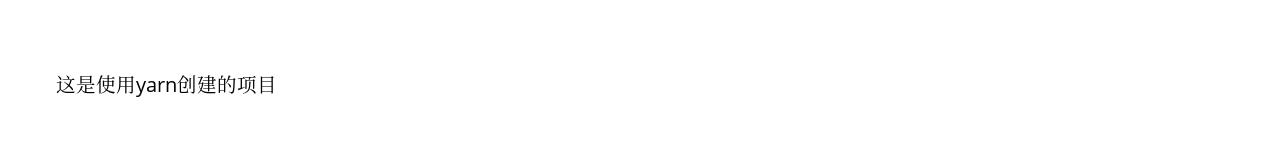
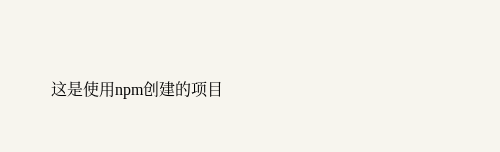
- 这是使用yarn创建的项目
+ 这是使用npm创建的项目

